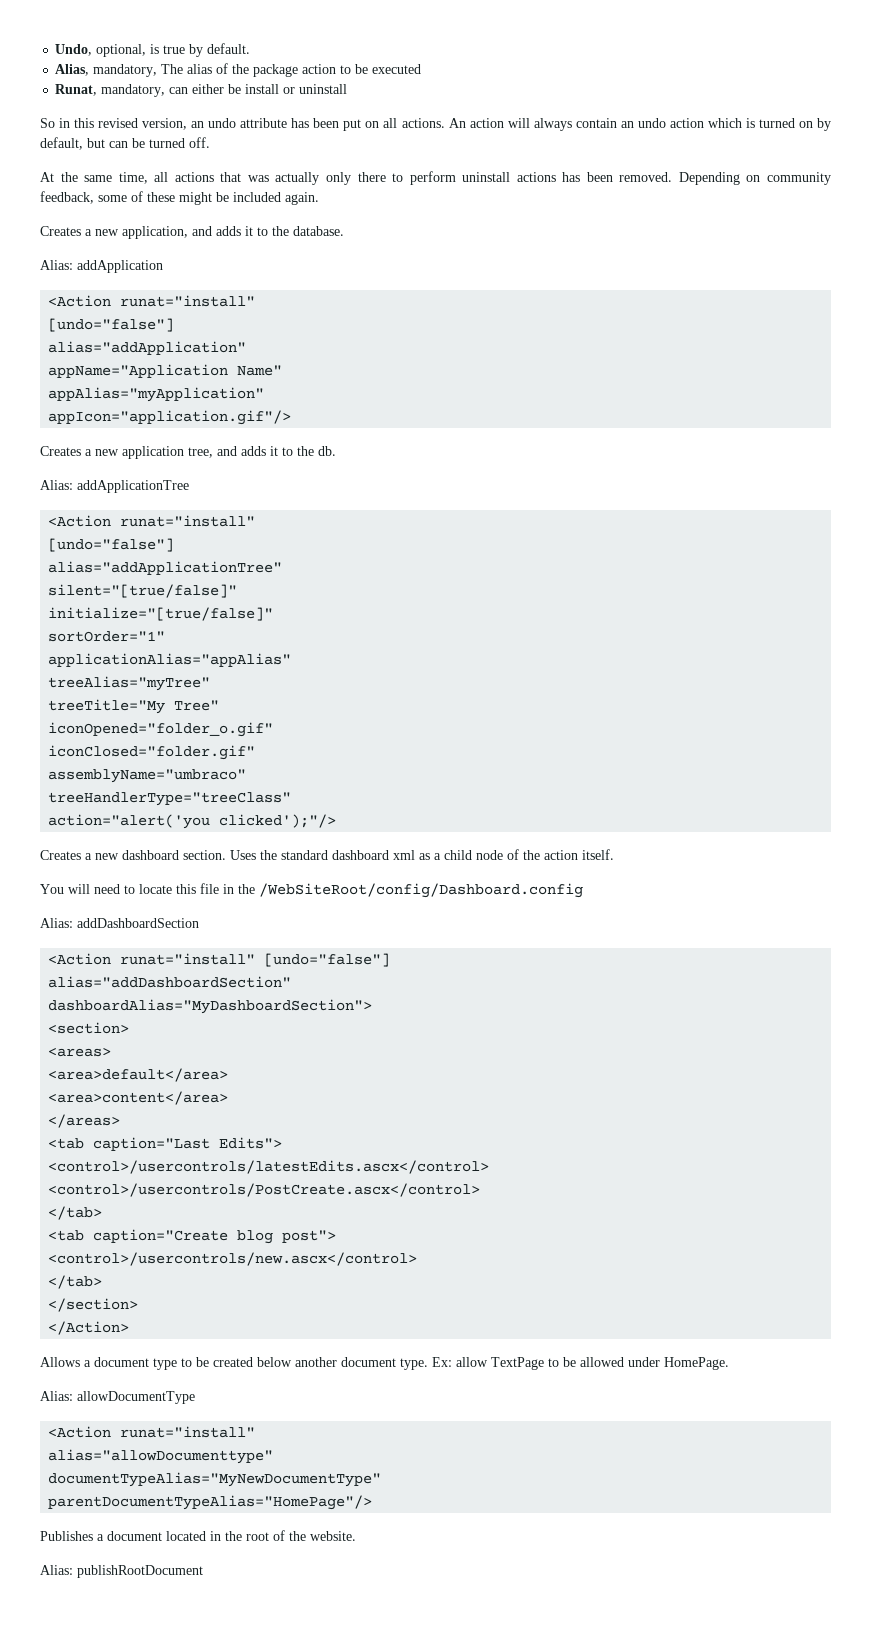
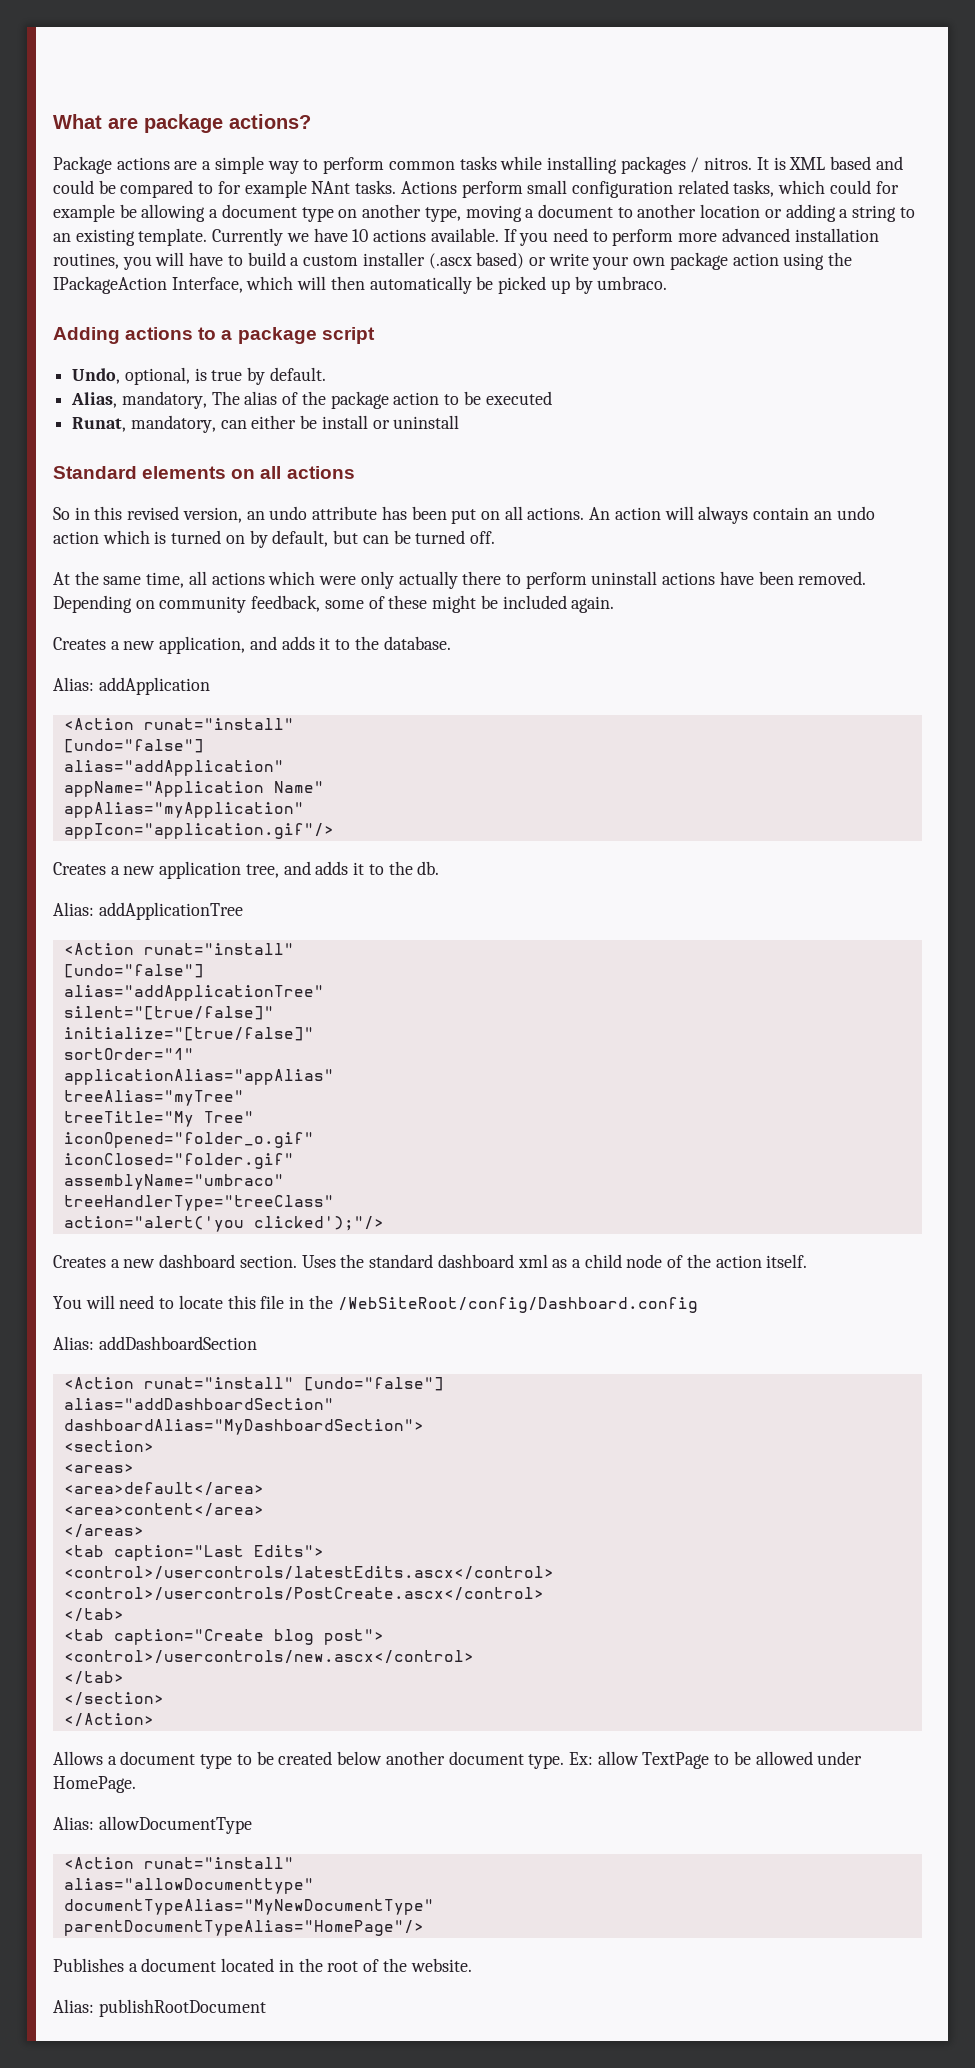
+ What are package actions?
+ Package actions are a simple way to perform common tasks while installing packages / nitros. It is XML based and could be compared to for example NAnt tasks. Actions perform small configuration related tasks, which could for example be allowing a document type on another type, moving a document to another location or adding a string to an existing template. Currently we have 10 actions available. If you need to perform more advanced installation routines, you will have to build a custom installer (.ascx based) or write your own package action using the IPackageAction Interface, which will then automatically be picked up by umbraco.
+ Adding actions to a package script
+ Standard elements on all actions
- At the same time, all actions that was actually only there to perform uninstall actions has been removed.
+ At the same time, all actions which were only actually there to perform uninstall actions have been removed.

